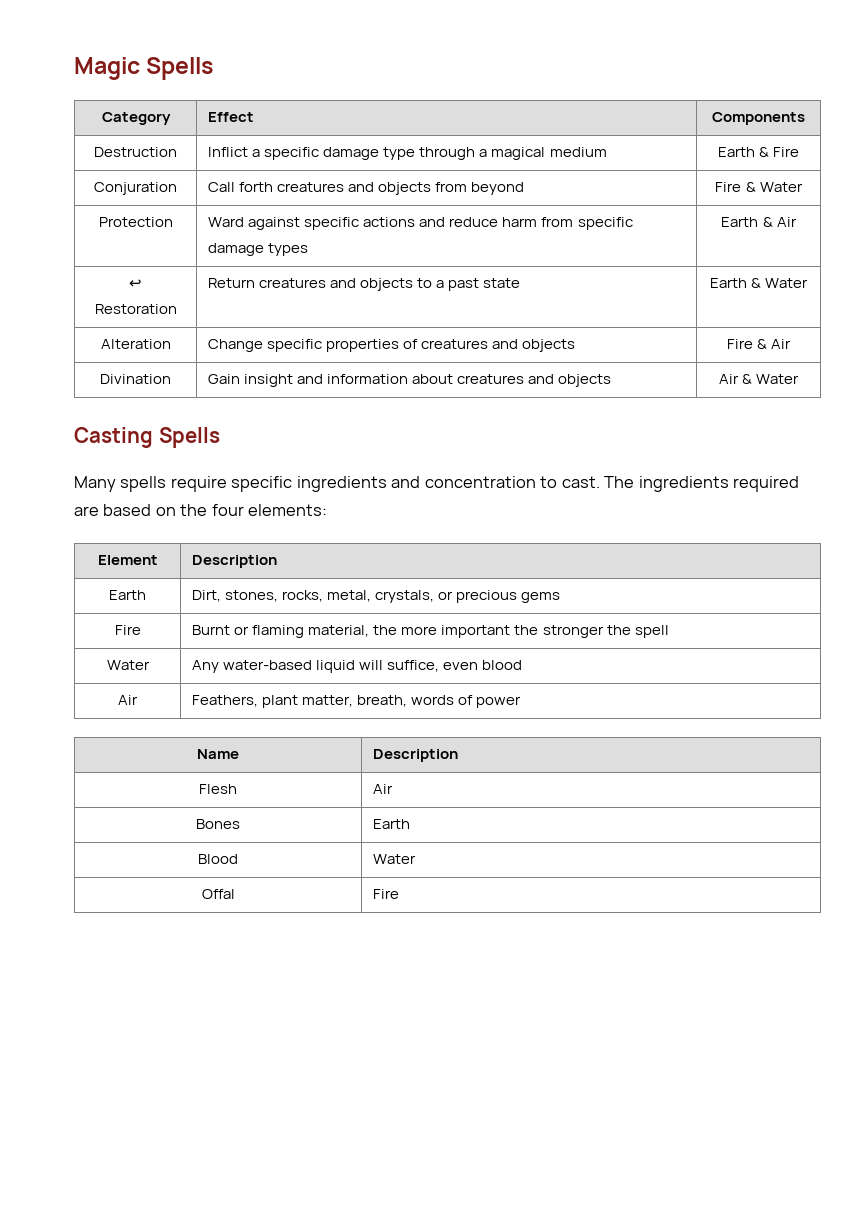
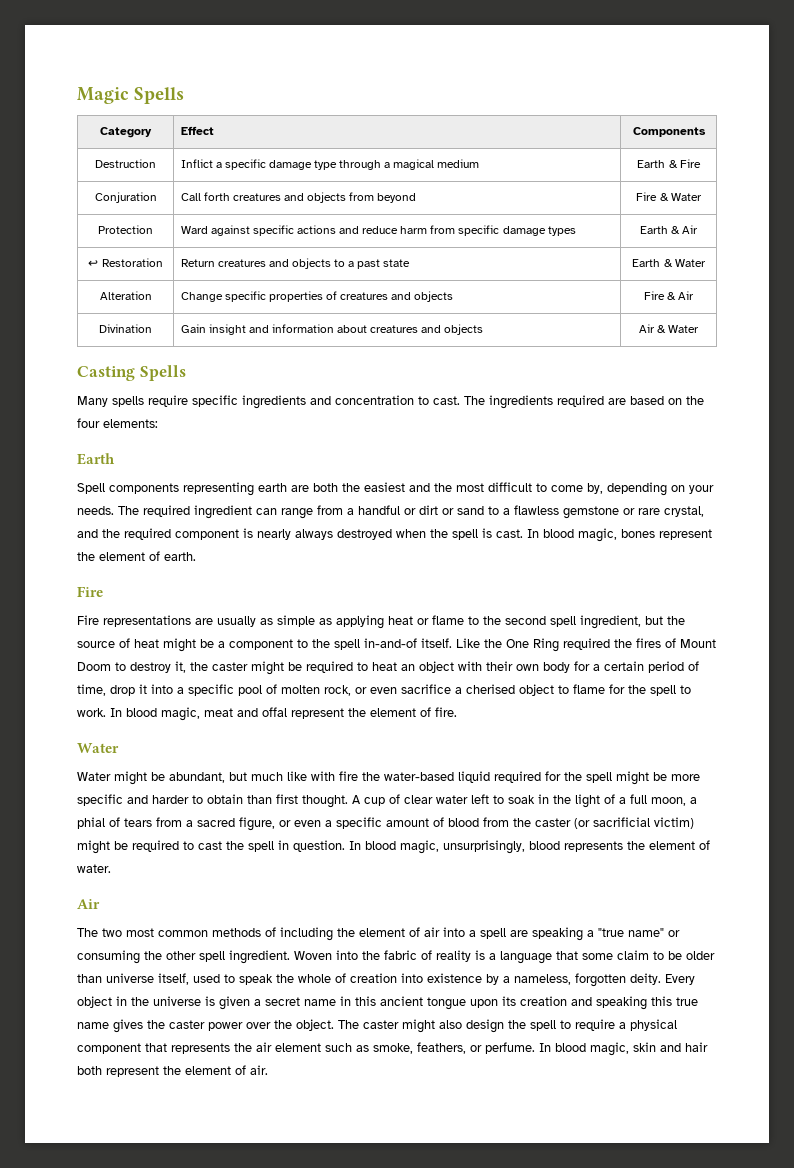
  The ingredients required are based on the four elements:
- Element | Description
- Earth | Dirt, stones, rocks, metal, crystals, or precious gems
- Fire | Burnt or flaming material, the more important the stronger the spell
- Water | Any water-based liquid will suffice, even blood
- Air | Feathers, plant matter, breath, words of power
- Name | Description
- Flesh | Air
- Bones | Earth
- Blood | Water
- Offal | Fire
+ Earth
+ Spell components representing earth are both the easiest and the most difficult to come by, depending on your needs. The required ingredient can range from a handful or dirt or sand to a flawless gemstone or rare crystal, and the required component is nearly always destroyed when the spell is cast. In blood magic, bones represent the element of earth.
+ Fire
+ Fire representations are usually as simple as applying heat or flame to the second spell ingredient, but the source of heat might be a component to the spell in-and-of itself. Like the One Ring required the fires of Mount Doom to destroy it, the caster might be required to heat an object with their own body for a certain period of time, drop it into a specific pool of molten rock, or even sacrifice a cherised object to flame for the spell to work. In blood magic, meat and offal represent the element of fire.
+ Water
+ Water might be abundant, but much like with fire the water-based liquid required for the spell might be more specific and harder to obtain than first thought. A cup of clear water left to soak in the light of a full moon, a phial of tears from a sacred figure, or even a specific amount of blood from the caster (or sacrificial victim) might be required to cast the spell in question. In blood magic, unsurprisingly, blood represents the element of water.
+ Air
+ The two most common methods of including the element of air into a spell are speaking a "true name" or consuming the other spell ingredient. Woven into the fabric of reality is a language that some claim to be older than universe itself, used to speak the whole of creation into existence by a nameless, forgotten deity. Every object in the universe is given a secret name in this ancient tongue upon its creation and speaking this true name gives the caster power over the object. The caster might also design the spell to require a physical component that represents the air element such as smoke, feathers, or perfume. In blood magic, skin and hair both represent the element of air.

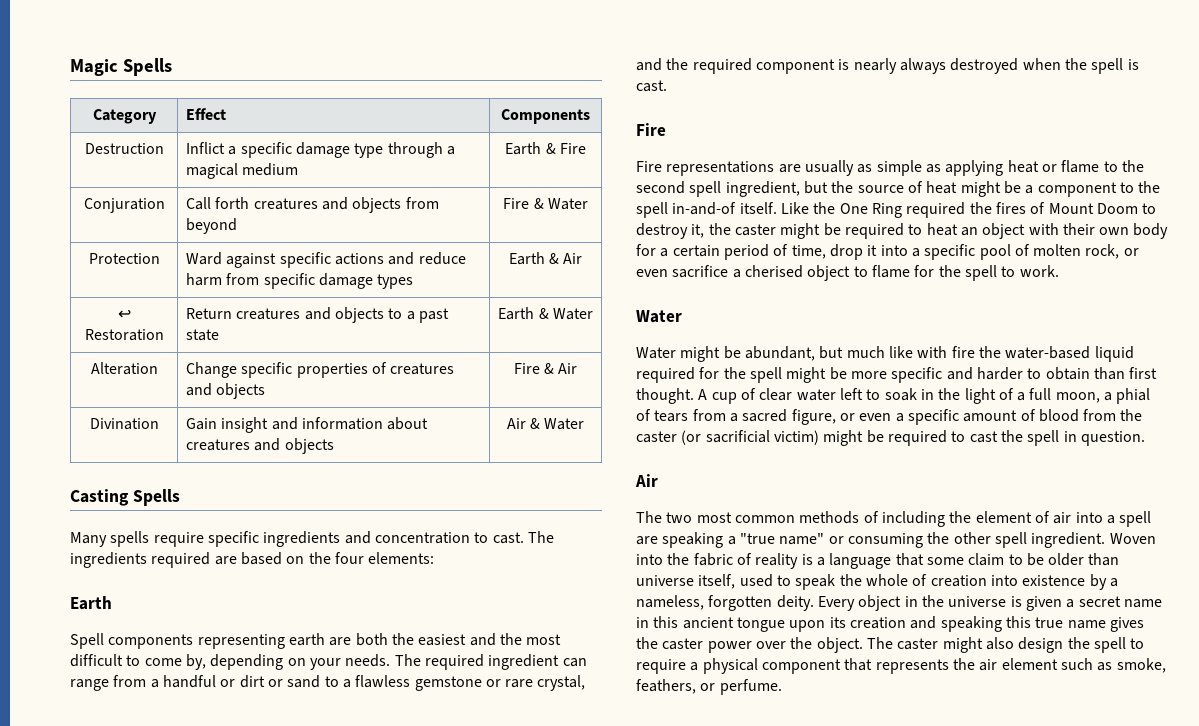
- In blood magic, bones represent the element of earth.
- In blood magic, meat and offal represent the element of fire.
- In blood magic, unsurprisingly, blood represents the element of water.
- In blood magic, skin and hair both represent the element of air.

